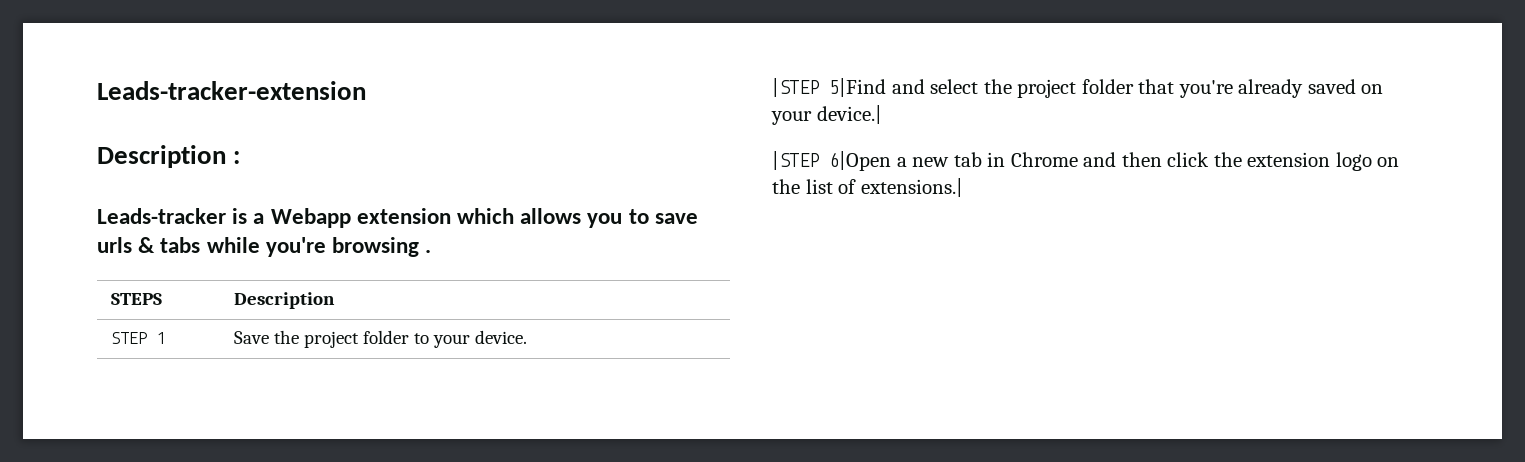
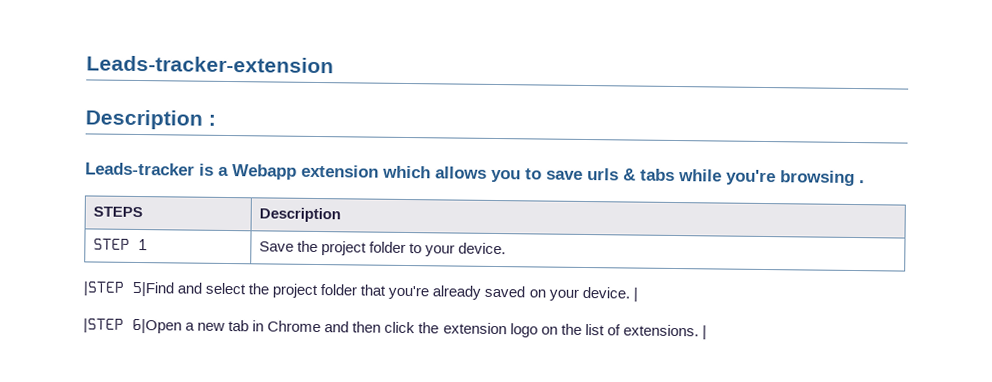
- |STEP 5|Find and select the project folder that you're already saved on your device.|
+ |STEP 5|Find and select the project folder that you're already saved on your device. |
- |STEP 6|Open a new tab in Chrome and then click the extension logo on the list of extensions.|
+ |STEP 6|Open a new tab in Chrome and then click the extension logo on the list of extensions. |

